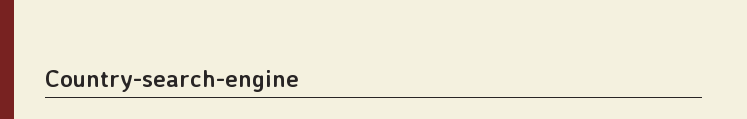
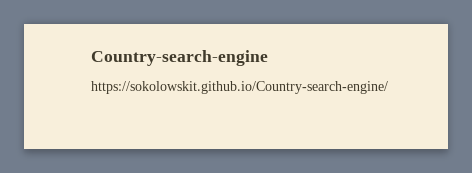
+ https://sokolowskit.github.io/Country-search-engine/

